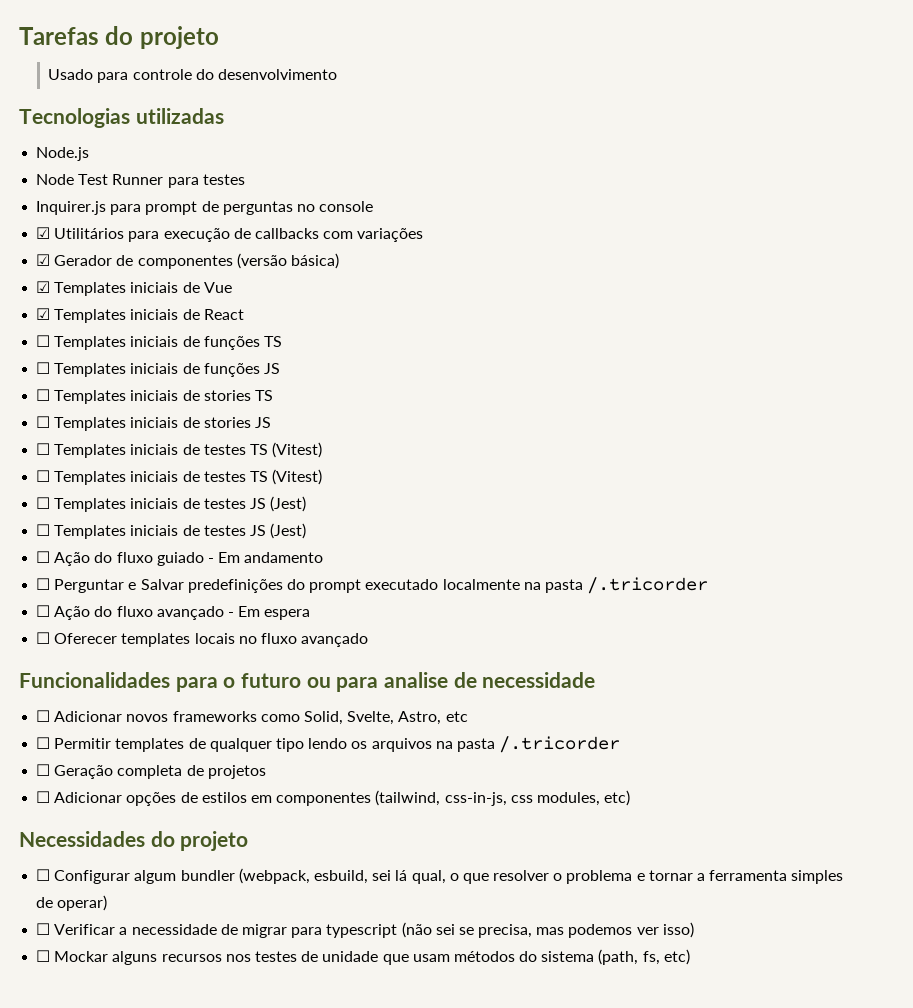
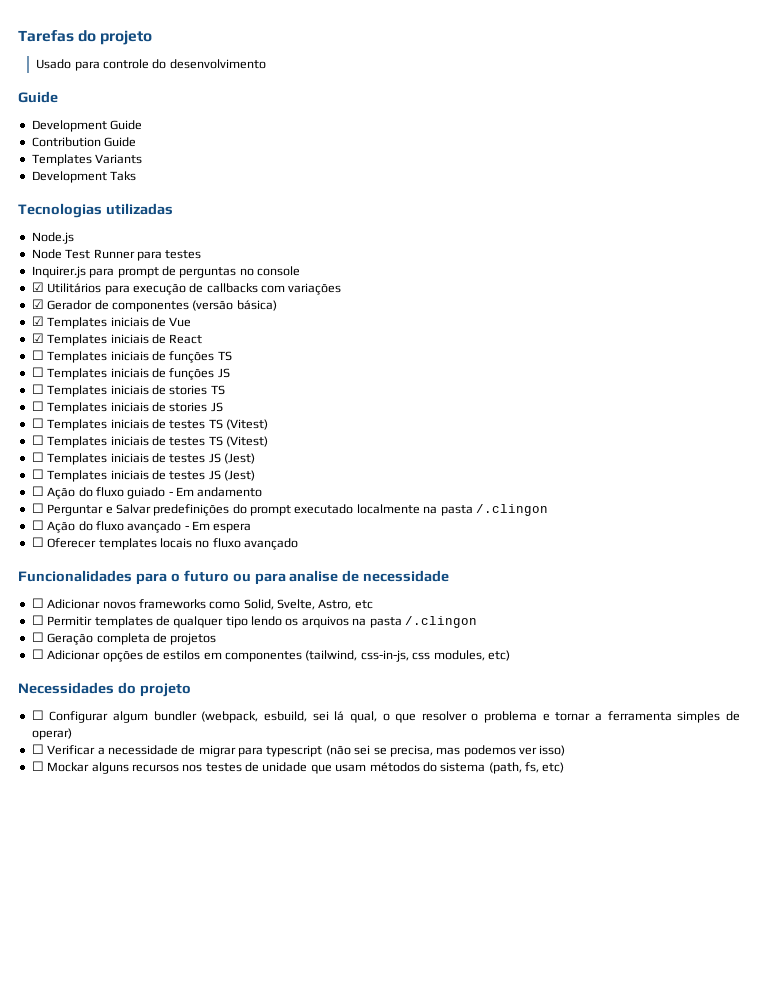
  Usado para controle do desenvolvimento
+ Guide
+ Development Guide
+ Contribution Guide
+ Templates Variants
+ Development Taks
- ☐ Perguntar e Salvar predefinições do prompt executado localmente na pasta /.tricorder
+ ☐ Perguntar e Salvar predefinições do prompt executado localmente na pasta /.clingon
- ☐ Permitir templates de qualquer tipo lendo os arquivos na pasta /.tricorder
+ ☐ Permitir templates de qualquer tipo lendo os arquivos na pasta /.clingon

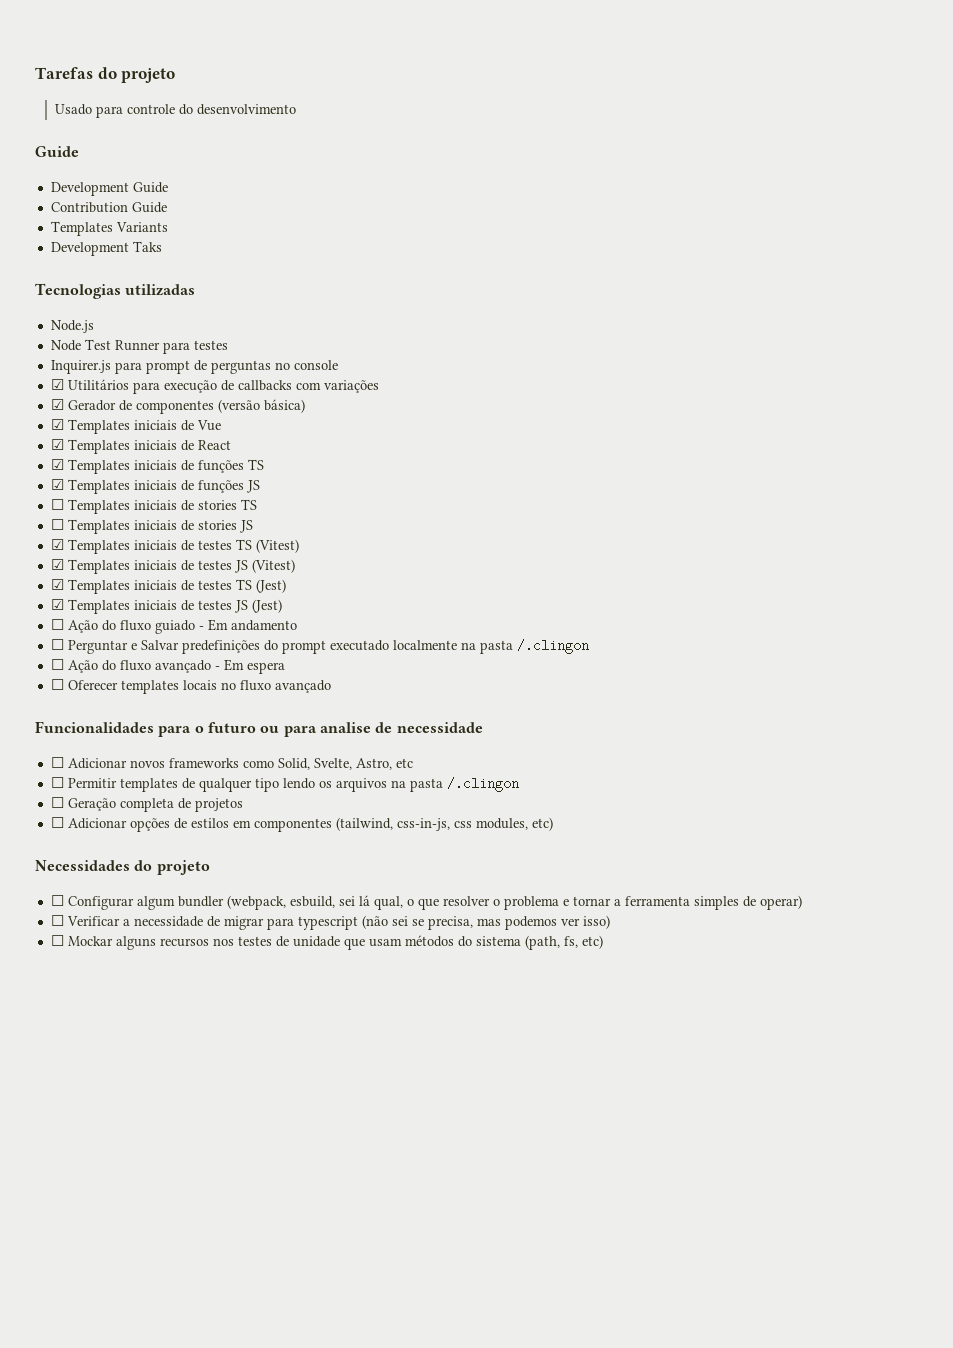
- ☐ Templates iniciais de funções TS
+ ☑ Templates iniciais de funções TS
- ☐ Templates iniciais de funções JS
+ ☑ Templates iniciais de funções JS
  ☐ Templates iniciais de stories JS
- ☐ Templates iniciais de testes TS (Vitest)
- ☐ Templates iniciais de testes TS (Vitest)
- ☐ Templates iniciais de testes JS (Jest)
- ☐ Templates iniciais de testes JS (Jest)
+ ☑ Templates iniciais de testes TS (Vitest)
+ ☑ Templates iniciais de testes JS (Vitest)
+ ☑ Templates iniciais de testes TS (Jest)
+ ☑ Templates iniciais de testes JS (Jest)

